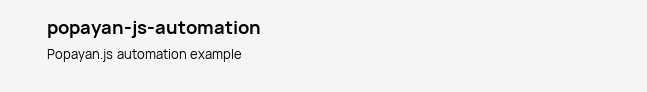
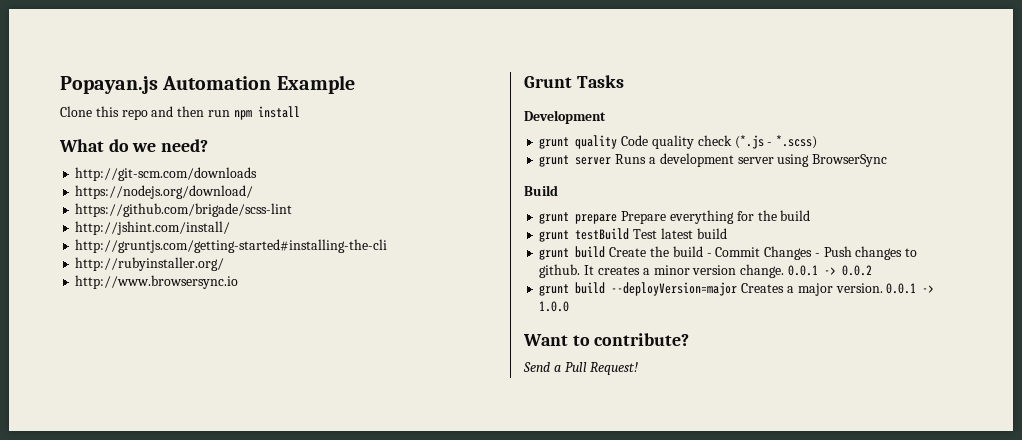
- popayan-js-automation
- Popayan.js automation example
+ Popayan.js Automation Example
+ Clone this repo and then run npm install
+ What do we need?
+ http://git-scm.com/downloads
+ https://nodejs.org/download/
+ https://github.com/brigade/scss-lint
+ http://jshint.com/install/
+ http://gruntjs.com/getting-started#installing-the-cli
+ http://rubyinstaller.org/
+ http://www.browsersync.io
+ Grunt Tasks
+ Development
+ grunt quality Code quality check (*.js - *.scss)
+ grunt server Runs a development server using BrowserSync
+ Build
+ grunt prepare Prepare everything for the build
+ grunt testBuild Test latest build
+ grunt build Create the build - Commit Changes - Push changes to github. It creates a minor version change. 0.0.1 -> 0.0.2
+ grunt build --deployVersion=major Creates a major version. 0.0.1 -> 1.0.0
+ Want to contribute?
+ Send a Pull Request!

